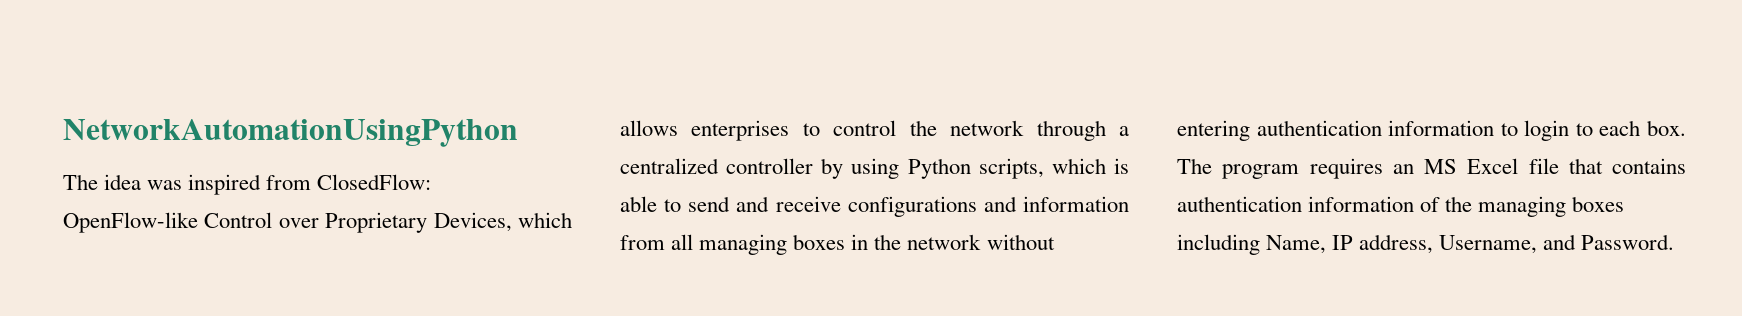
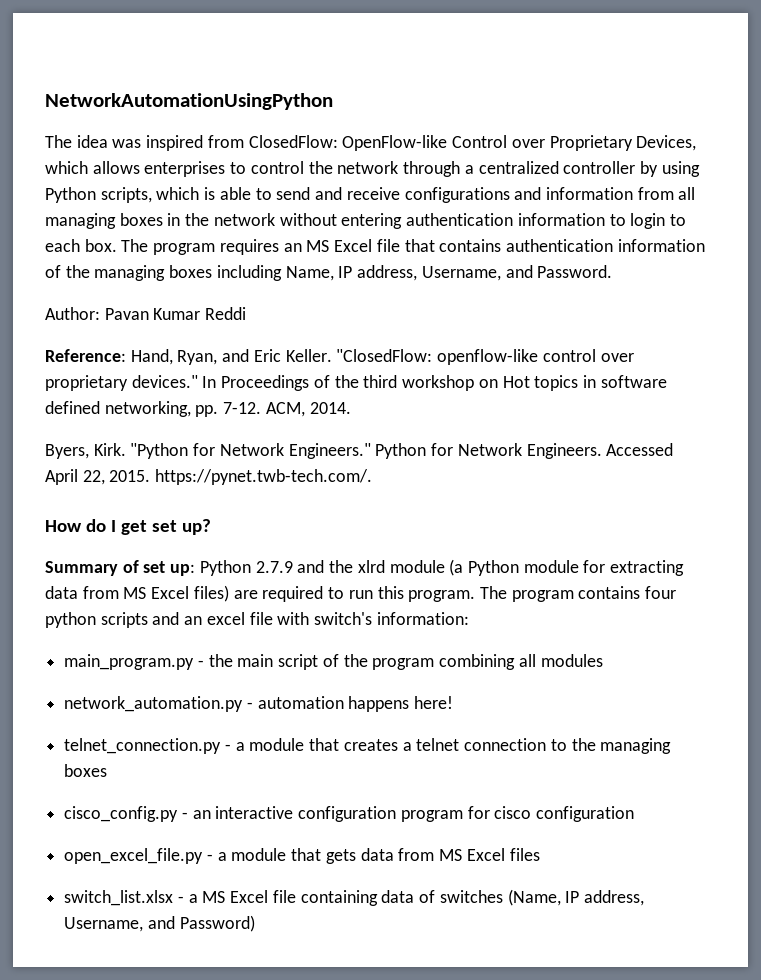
+ Author: Pavan Kumar Reddi
+ Reference: Hand, Ryan, and Eric Keller. "ClosedFlow: openflow-like control over proprietary devices." In Proceedings of the third workshop on Hot topics in software defined networking, pp. 7-12. ACM, 2014.
+ Byers, Kirk. "Python for Network Engineers." Python for Network Engineers. Accessed April 22, 2015. https://pynet.twb-tech.com/.
+ How do I get set up?
+ Summary of set up: Python 2.7.9 and the xlrd module (a Python module for extracting data from MS Excel files) are required to run this program. The program contains four python scripts and an excel file with switch's information:
+ main_program.py - the main script of the program combining all modules
+ network_automation.py - automation happens here!
+ telnet_connection.py - a module that creates a telnet connection to the managing boxes
+ cisco_config.py - an interactive configuration program for cisco configuration
+ open_excel_file.py - a module that gets data from MS Excel files
+ switch_list.xlsx - a MS Excel file containing data of switches (Name, IP address, Username, and Password)

